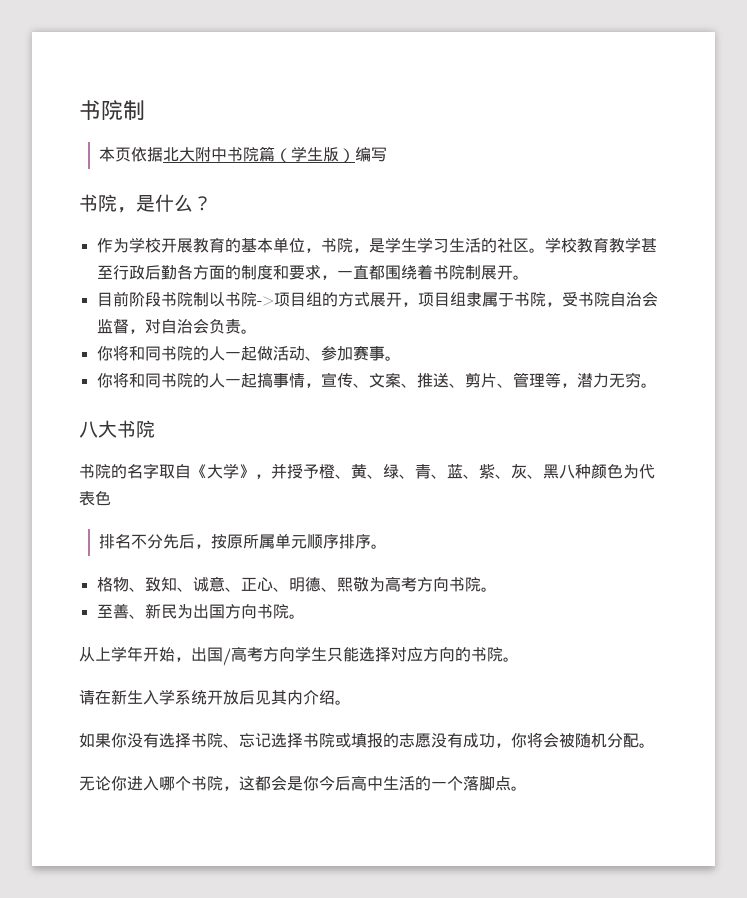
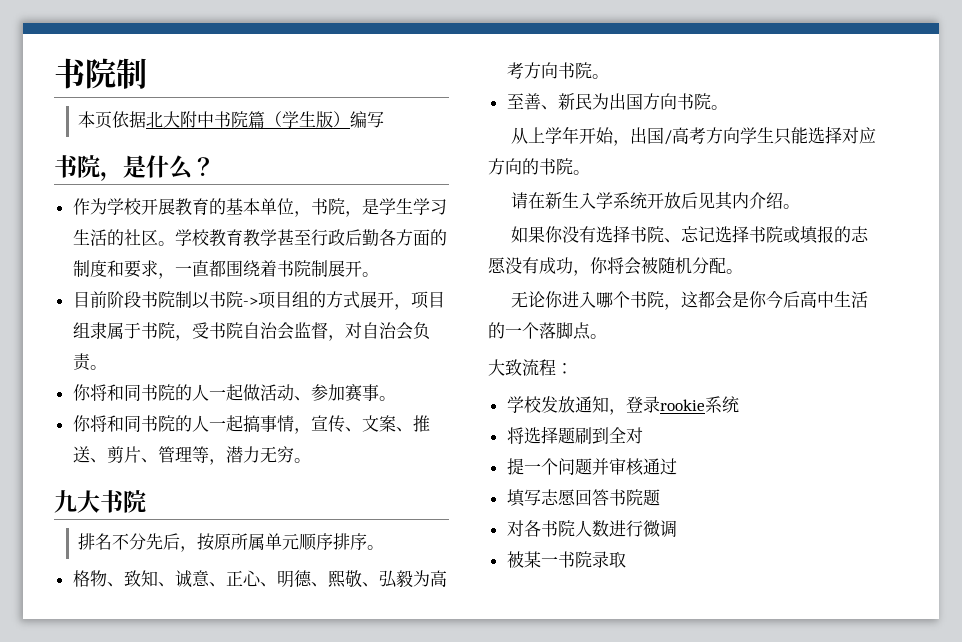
- 八大书院
+ 九大书院
- 书院的名字取自《大学》，并授予橙、黄、绿、青、蓝、紫、灰、黑八种颜色为代表色
- 格物、致知、诚意、正心、明德、熙敬为高考方向书院。
+ 格物、致知、诚意、正心、明德、熙敬、弘毅为高考方向书院。
+ 大致流程：
+ 学校发放通知，登录rookie系统
+ 将选择题刷到全对
+ 提一个问题并审核通过
+ 填写志愿回答书院题
+ 对各书院人数进行微调
+ 被某一书院录取

